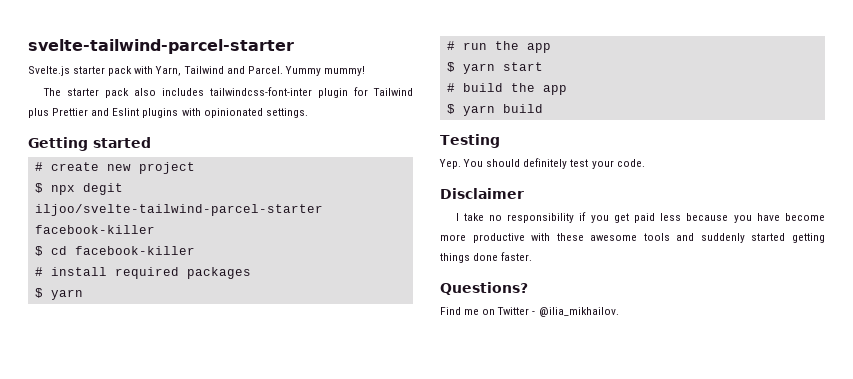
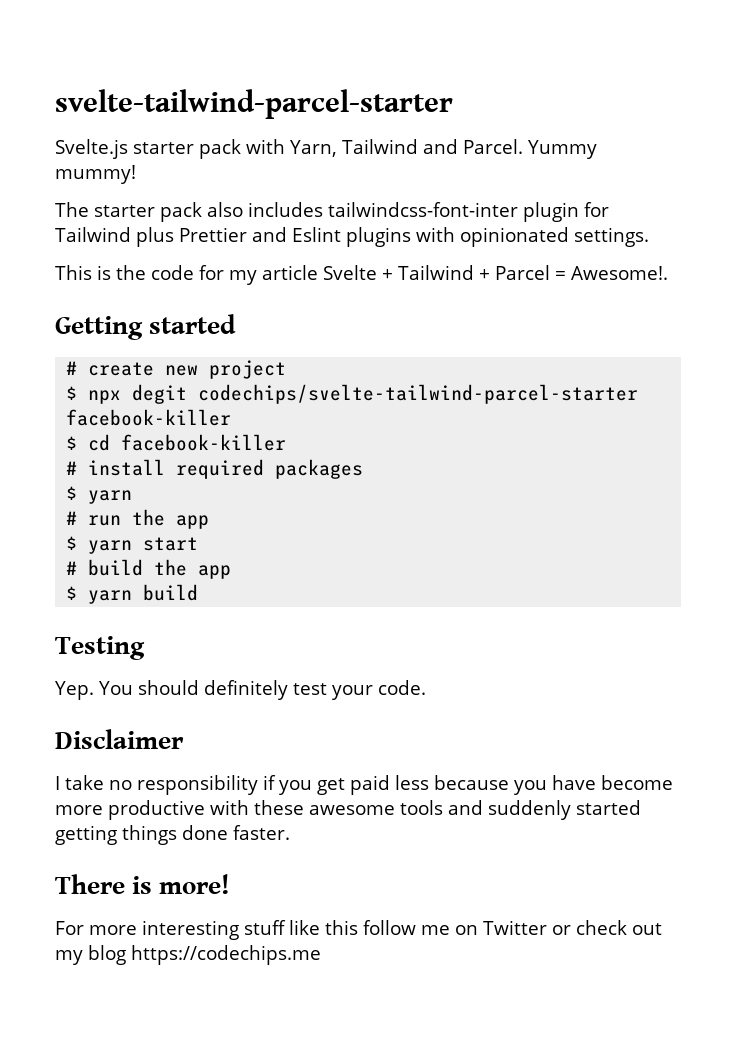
+ This is the code for my article Svelte + Tailwind + Parcel = Awesome!.
- $ npx degit iljoo/svelte-tailwind-parcel-starter facebook-killer
+ $ npx degit codechips/svelte-tailwind-parcel-starter facebook-killer
- Questions?
- Find me on Twitter - @ilia_mikhailov.
+ There is more!
+ For more interesting stuff like this follow me on Twitter or check out my blog https://codechips.me

